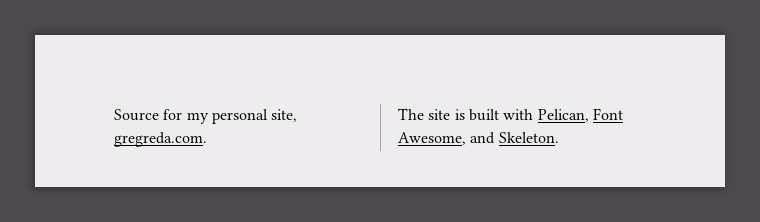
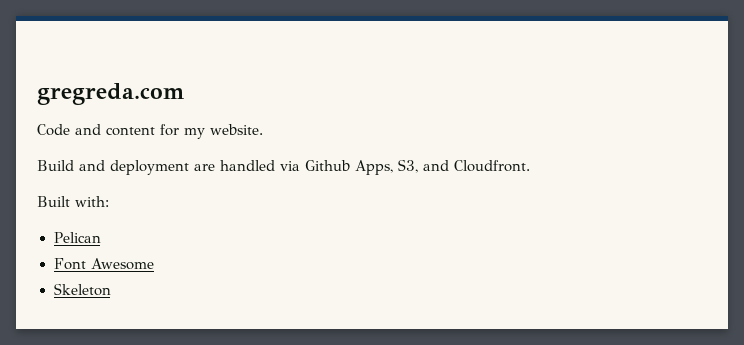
- Source for my personal site, gregreda.com.
- The site is built with Pelican, Font Awesome, and Skeleton.
+ gregreda.com
+ Code and content for my website.
+ Build and deployment are handled via Github Apps, S3, and Cloudfront.
+ Built with:
+ Pelican
+ Font Awesome
+ Skeleton

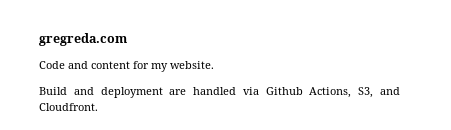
- Build and deployment are handled via Github Apps, S3, and Cloudfront.
+ Build and deployment are handled via Github Actions, S3, and Cloudfront.
- Built with:
- Pelican
- Font Awesome
- Skeleton

